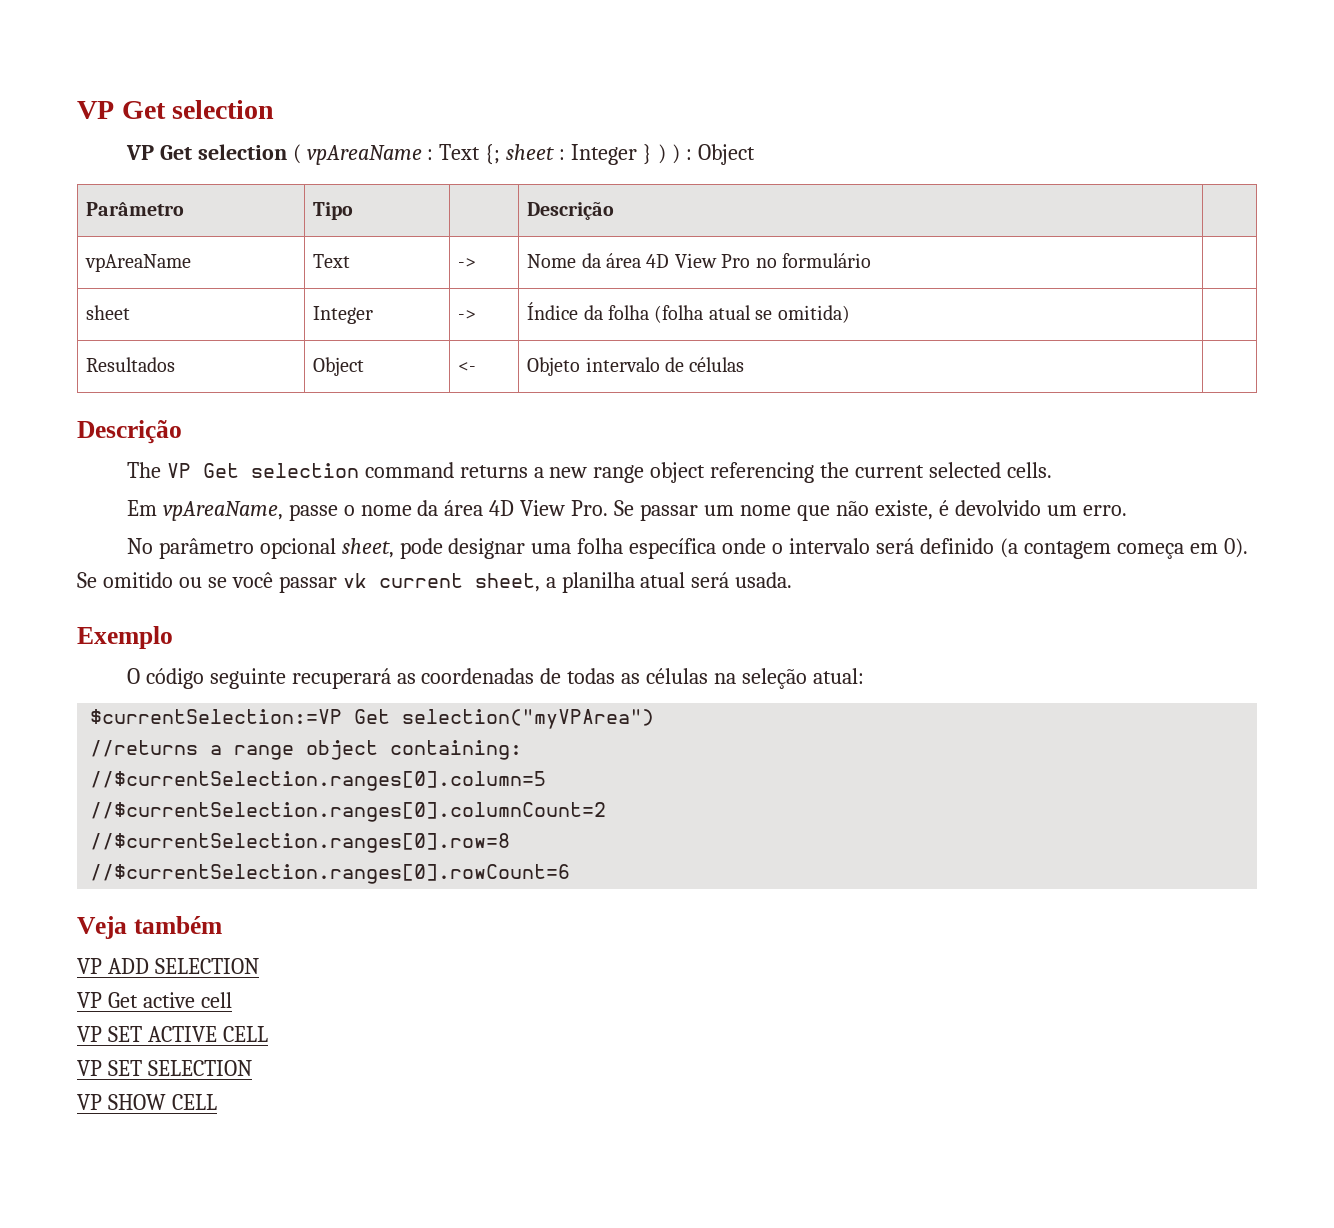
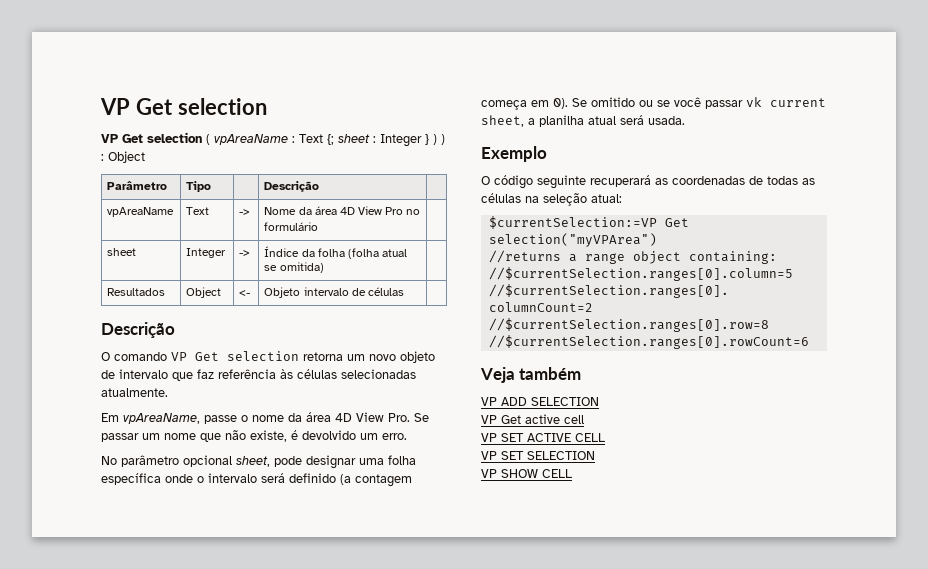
- The VP Get selection command returns a new range object referencing the current selected cells.
+ O comando VP Get selection retorna um novo objeto de intervalo que faz referência às células selecionadas atualmente.

